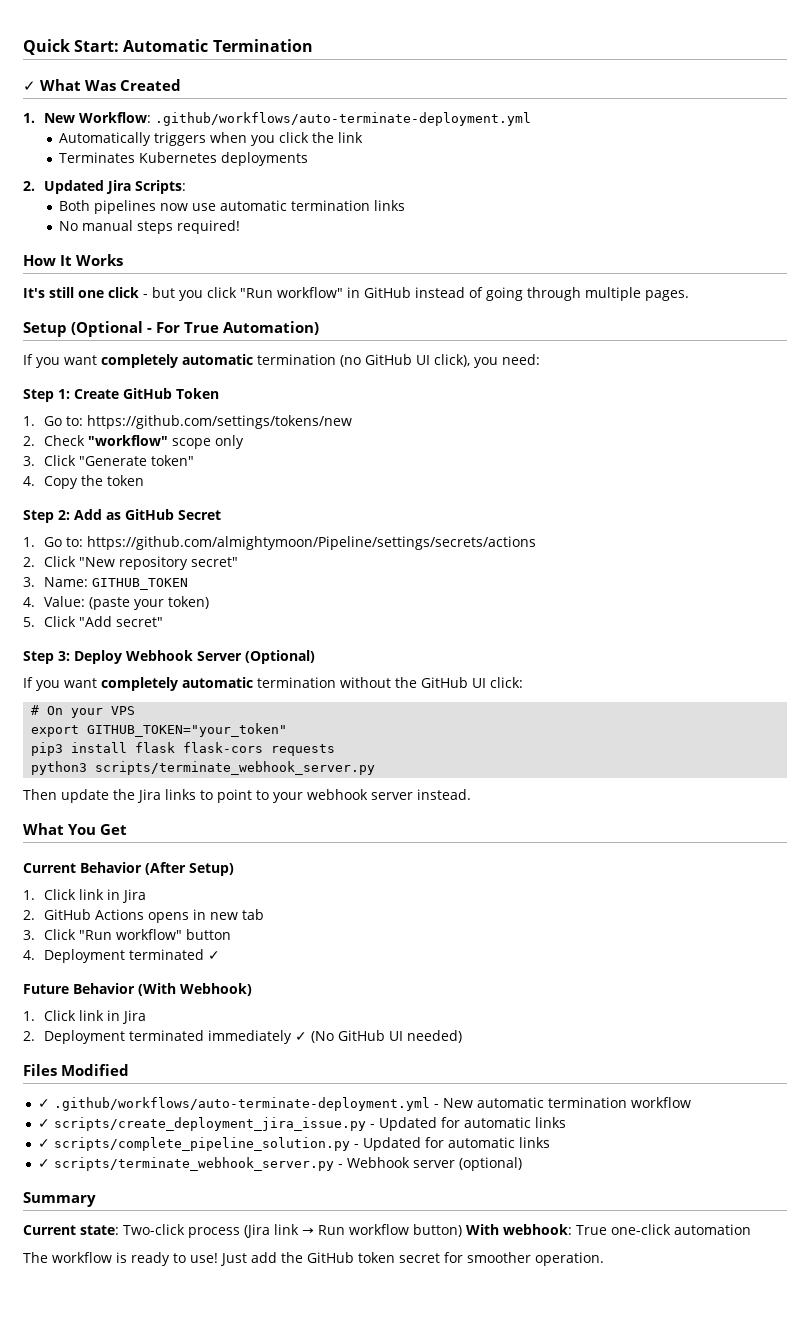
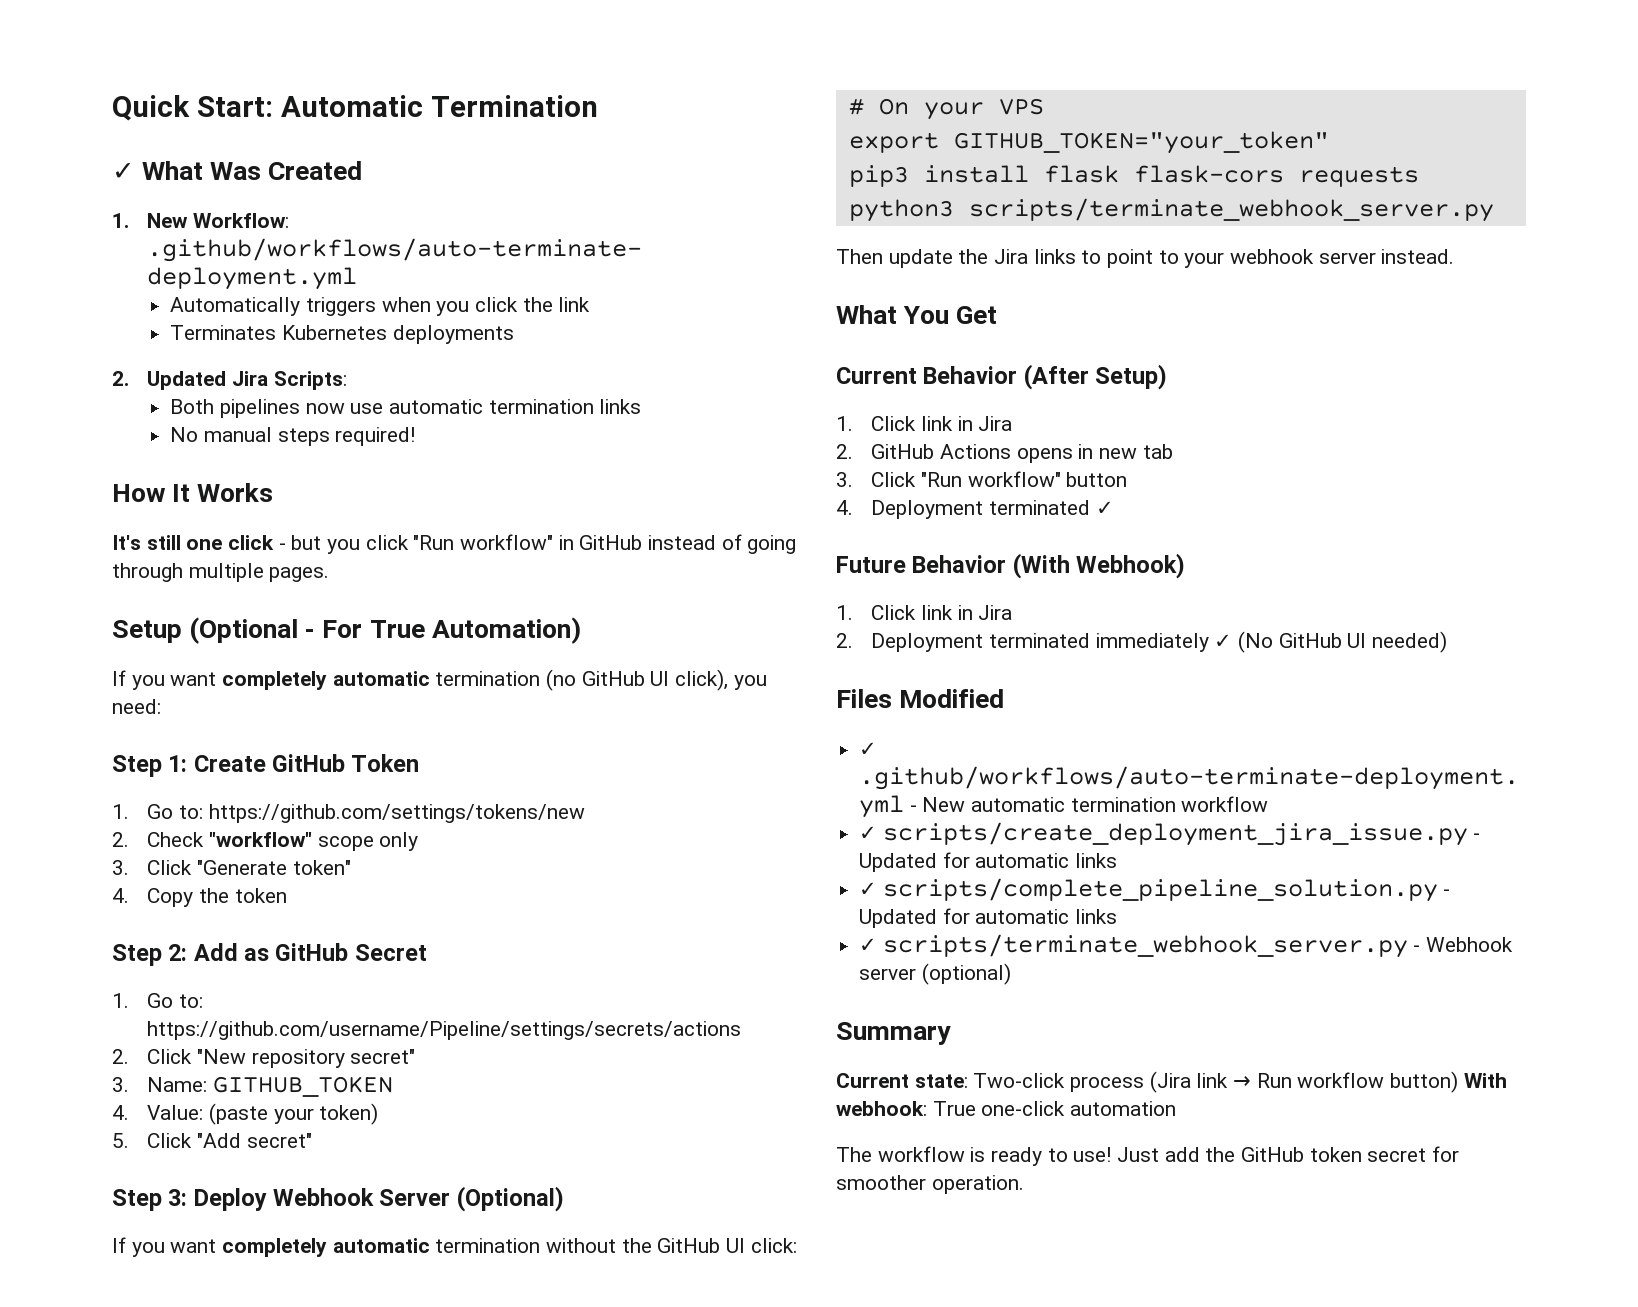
- 1. Go to: https://github.com/almightymoon/Pipeline/settings/secrets/actions
+ 1. Go to: https://github.com/username/Pipeline/settings/secrets/actions

